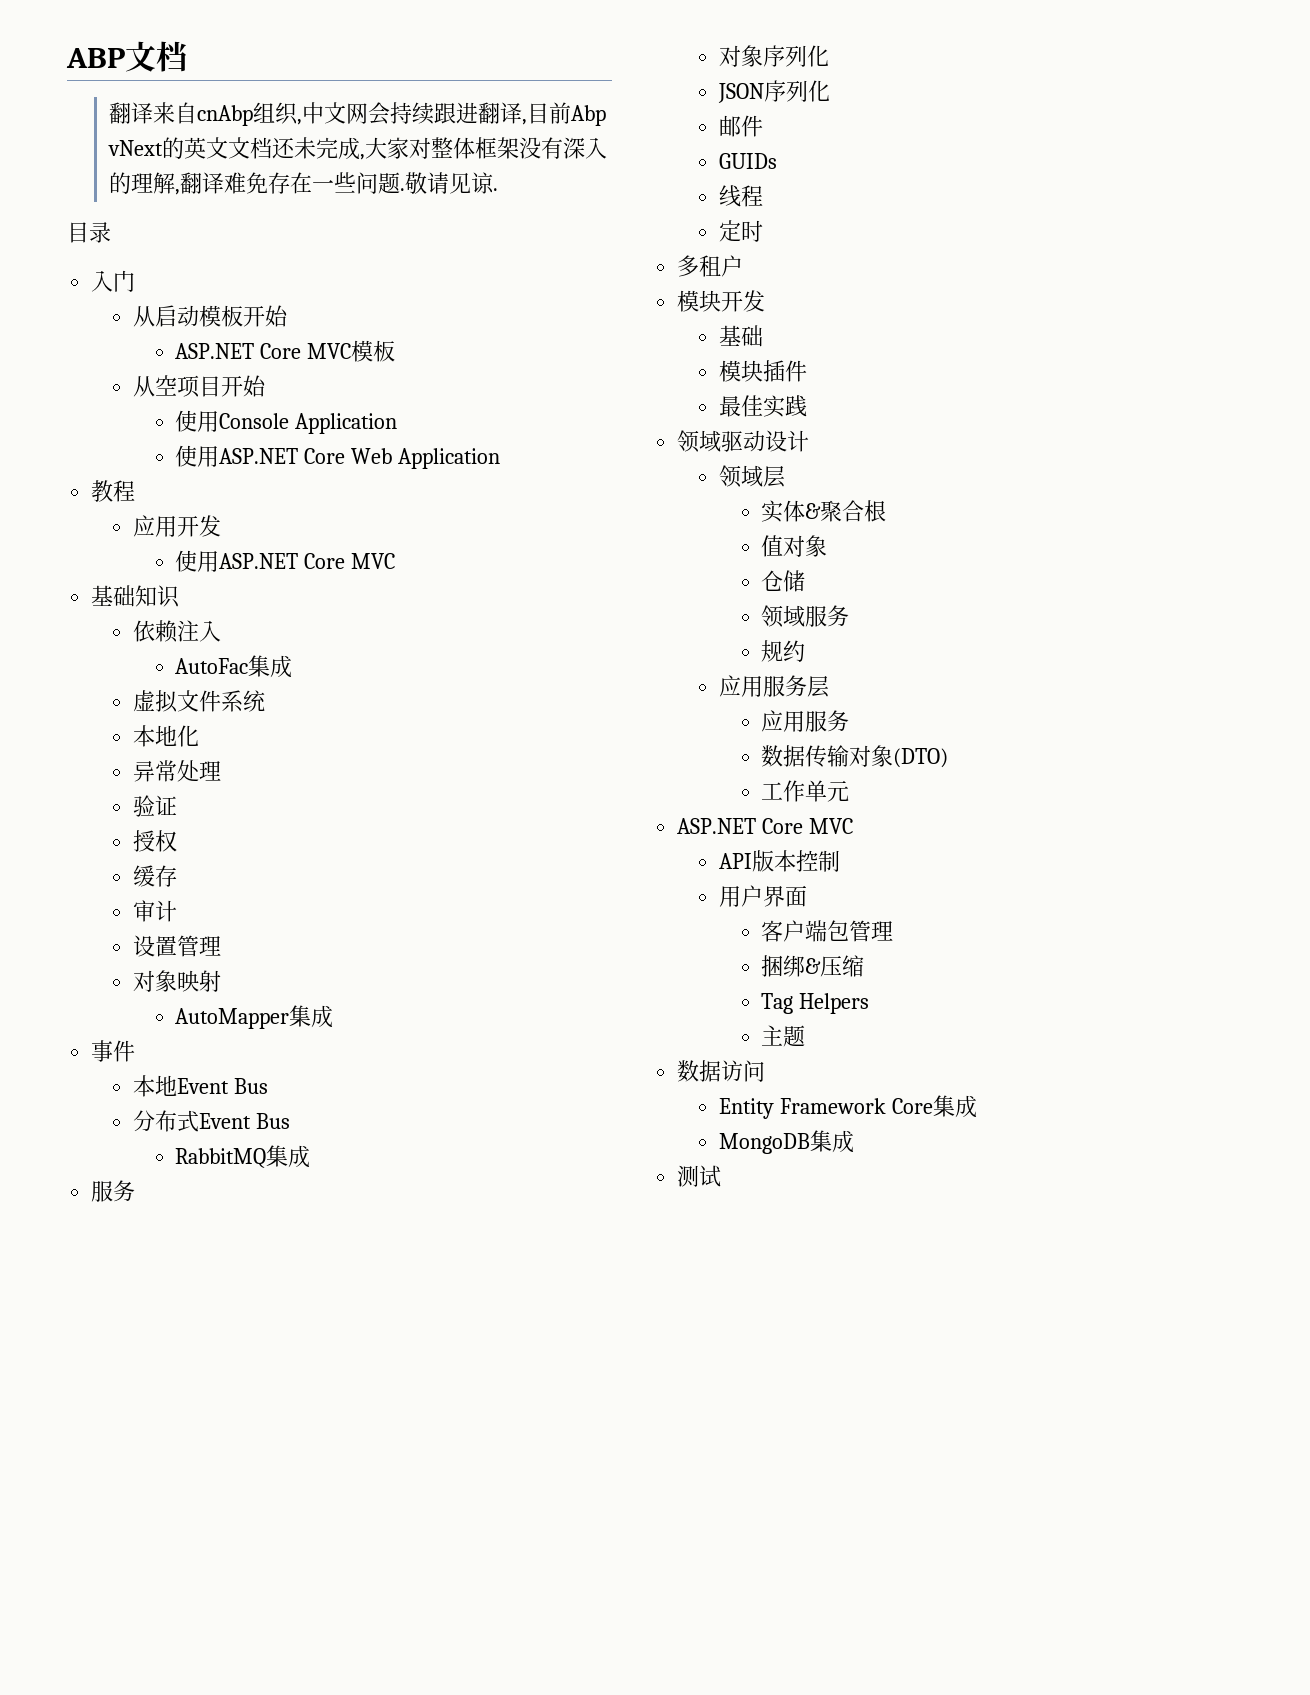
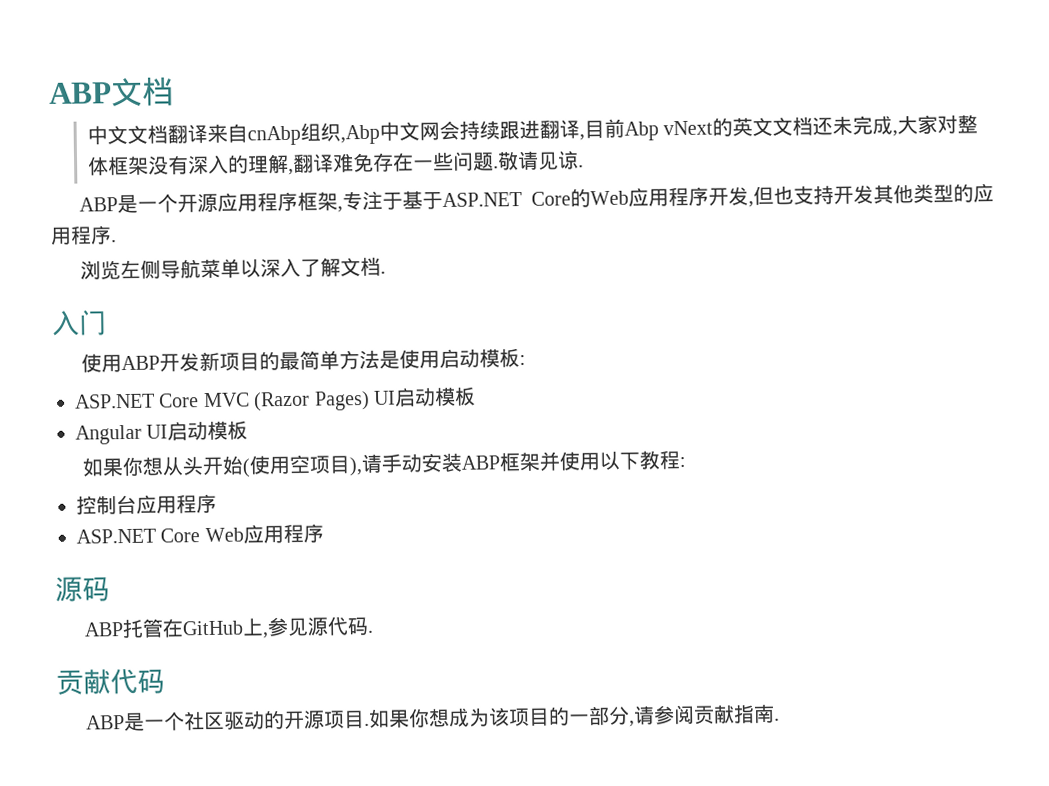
- 翻译来自cnAbp组织,中文网会持续跟进翻译,目前Abp vNext的英文文档还未完成,大家对整体框架没有深入的理解,翻译难免存在一些问题.
+ 中文文档翻译来自cnAbp组织,Abp中文网会持续跟进翻译,目前Abp vNext的英文文档还未完成,大家对整体框架没有深入的理解,翻译难免存在一些问题.
- 目录
+ ABP是一个开源应用程序框架,专注于基于ASP.NET Core的Web应用程序开发,但也支持开发其他类型的应用程序.
+ 浏览左侧导航菜单以深入了解文档.
  入门
- 从启动模板开始
- ASP.NET Core MVC模板
- 从空项目开始
- 使用Console Application
- 使用ASP.NET Core Web Application
- 教程
- 应用开发
- 使用ASP.NET Core MVC
- 基础知识
- 依赖注入
- AutoFac集成
- 虚拟文件系统
- 本地化
- 异常处理
- 验证
- 授权
- 缓存
- 审计
- 设置管理
- 对象映射
- AutoMapper集成
- 事件
- 本地Event Bus
- 分布式Event Bus
- RabbitMQ集成
- 服务
- 对象序列化
- JSON序列化
- 邮件
- GUIDs
- 线程
- 定时
- 多租户
- 模块开发
- 基础
- 模块插件
- 最佳实践
- 领域驱动设计
- 领域层
- 实体&聚合根
- 值对象
- 仓储
- 领域服务
- 规约
- 应用服务层
- 应用服务
- 数据传输对象(DTO)
- 工作单元
- ASP.NET Core MVC
- API版本控制
- 用户界面
- 客户端包管理
- 捆绑&压缩
- Tag Helpers
- 主题
- 数据访问
- Entity Framework Core集成
- MongoDB集成
- 测试
+ 使用ABP开发新项目的最简单方法是使用启动模板:
+ ASP.NET Core MVC (Razor Pages) UI启动模板
+ Angular UI启动模板
+ 如果你想从头开始(使用空项目),请手动安装ABP框架并使用以下教程:
+ 控制台应用程序
+ ASP.NET Core Web应用程序
+ 源码
+ ABP托管在GitHub上,参见源代码.
+ 贡献代码
+ ABP是一个社区驱动的开源项目.如果你想成为该项目的一部分,请参阅贡献指南.

